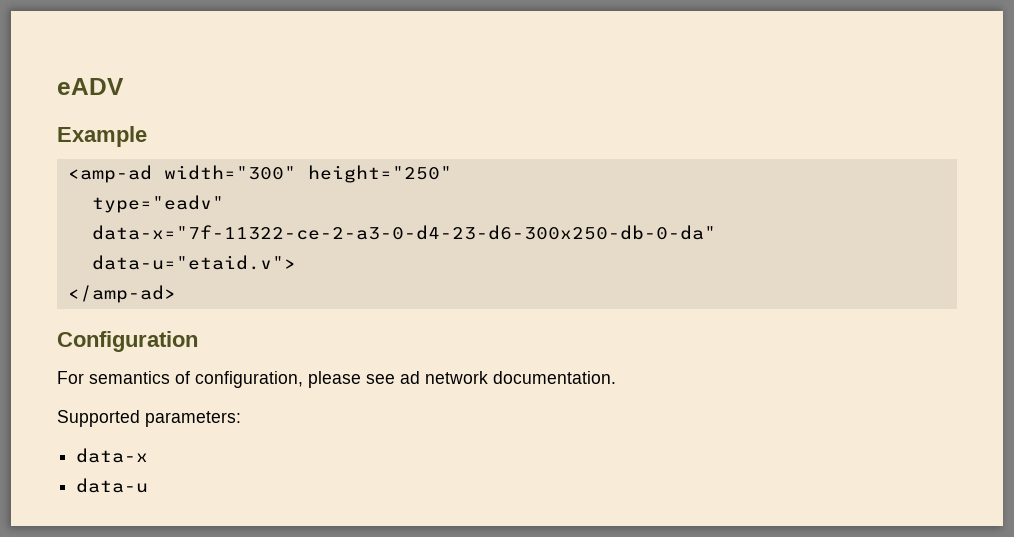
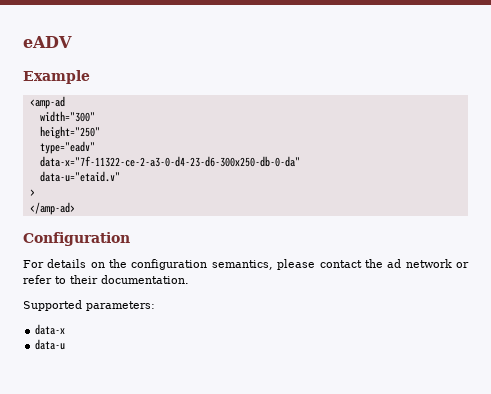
- <amp-ad width="300" height="250"
+ <amp-ad
+ width="300"
+ height="250"
- data-u="etaid.v">
+ data-u="etaid.v"
+ >
- For semantics of configuration, please see ad network documentation.
+ For details on the configuration semantics, please contact the ad network or refer to their documentation.

